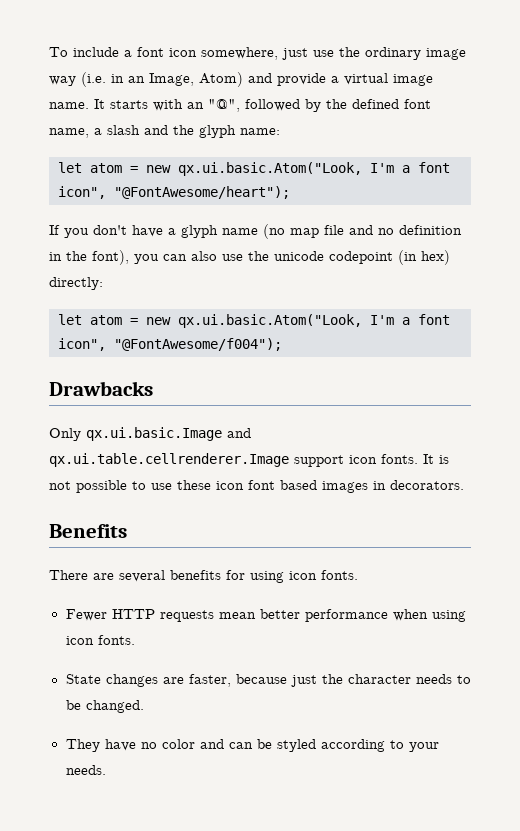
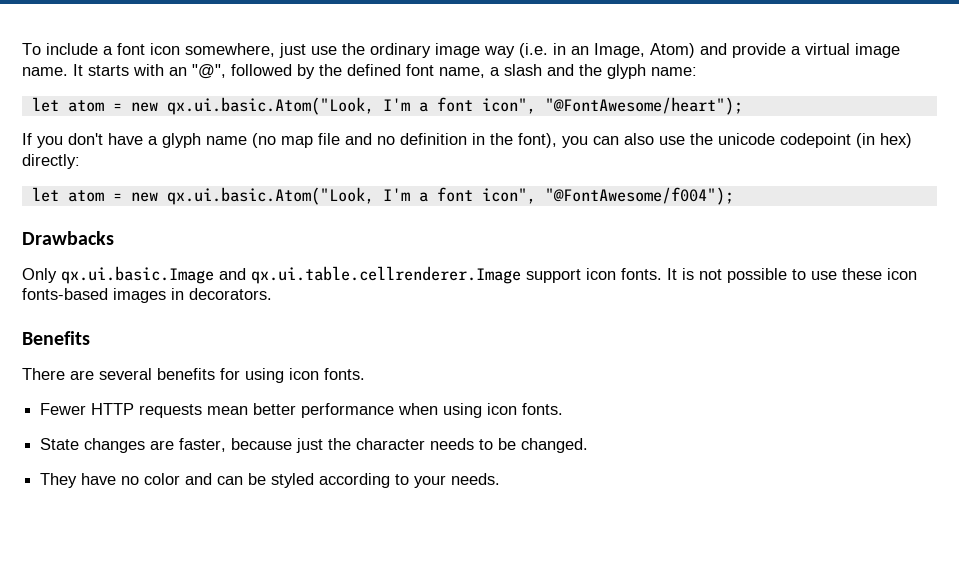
- It is not possible to use these icon font based images in decorators.
+ It is not possible to use these icon fonts-based images in decorators.

